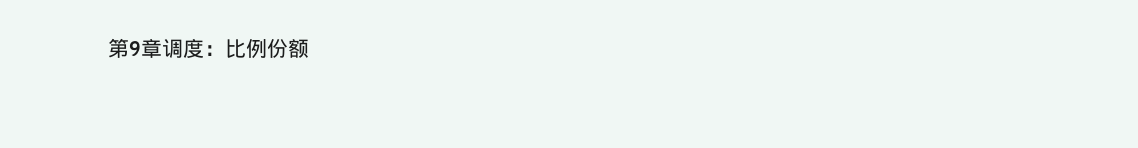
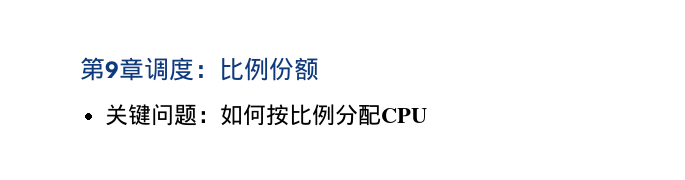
+ 关键问题：如何按比例分配CPU

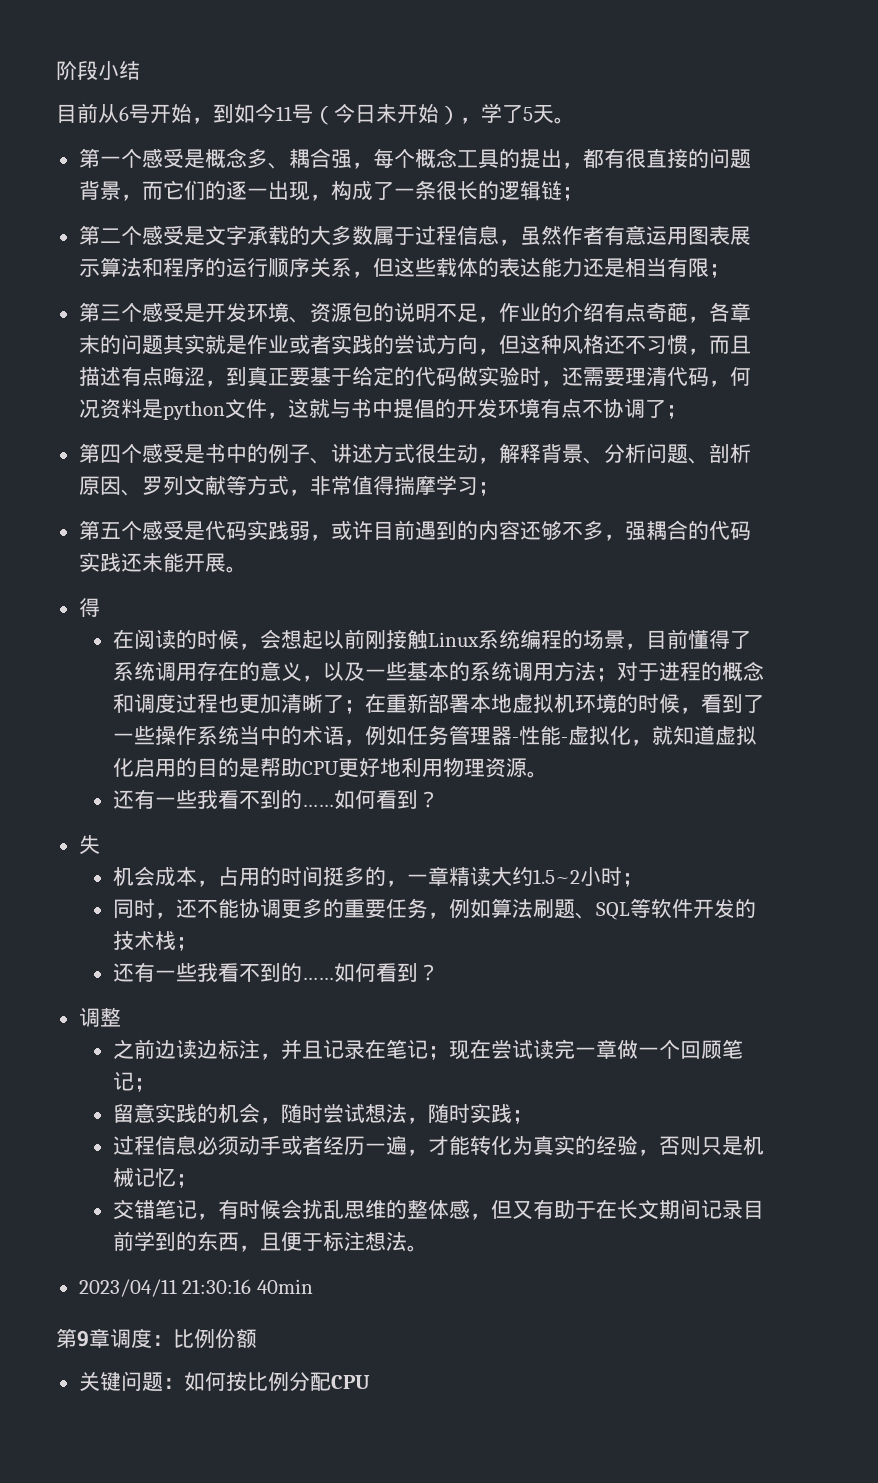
+ 阶段小结
+ 目前从6号开始，到如今11号（今日未开始），学了5天。
+ 第一个感受是概念多、耦合强，每个概念工具的提出，都有很直接的问题背景，而它们的逐一出现，构成了一条很长的逻辑链；
+ 第二个感受是文字承载的大多数属于过程信息，虽然作者有意运用图表展示算法和程序的运行顺序关系，但这些载体的表达能力还是相当有限；
+ 第三个感受是开发环境、资源包的说明不足，作业的介绍有点奇葩，各章末的问题其实就是作业或者实践的尝试方向，但这种风格还不习惯，而且描述有点晦涩，到真正要基于给定的代码做实验时，还需要理清代码，何况资料是python文件，这就与书中提倡的开发环境有点不协调了；
+ 第四个感受是书中的例子、讲述方式很生动，解释背景、分析问题、剖析原因、罗列文献等方式，非常值得揣摩学习；
+ 第五个感受是代码实践弱，或许目前遇到的内容还够不多，强耦合的代码实践还未能开展。
+ 得
+ 在阅读的时候，会想起以前刚接触Linux系统编程的场景，目前懂得了系统调用存在的意义，以及一些基本的系统调用方法；对于进程的概念和调度过程也更加清晰了；在重新部署本地虚拟机环境的时候，看到了一些操作系统当中的术语，例如任务管理器-性能-虚拟化，就知道虚拟化启用的目的是帮助CPU更好地利用物理资源。
+ 还有一些我看不到的……如何看到？
+ 失
+ 机会成本，占用的时间挺多的，一章精读大约1.5~2小时；
+ 同时，还不能协调更多的重要任务，例如算法刷题、SQL等软件开发的技术栈；
+ 还有一些我看不到的……如何看到？
+ 调整
+ 之前边读边标注，并且记录在笔记；现在尝试读完一章做一个回顾笔记；
+ 留意实践的机会，随时尝试想法，随时实践；
+ 过程信息必须动手或者经历一遍，才能转化为真实的经验，否则只是机械记忆；
+ 交错笔记，有时候会扰乱思维的整体感，但又有助于在长文期间记录目前学到的东西，且便于标注想法。
+ 2023/04/11 21:30:16 40min

